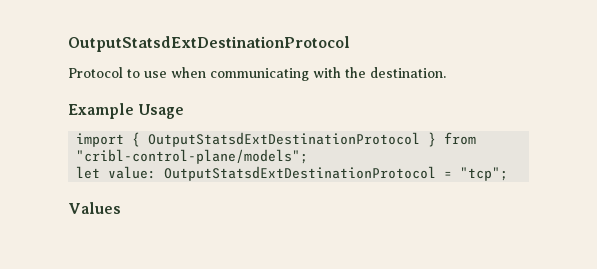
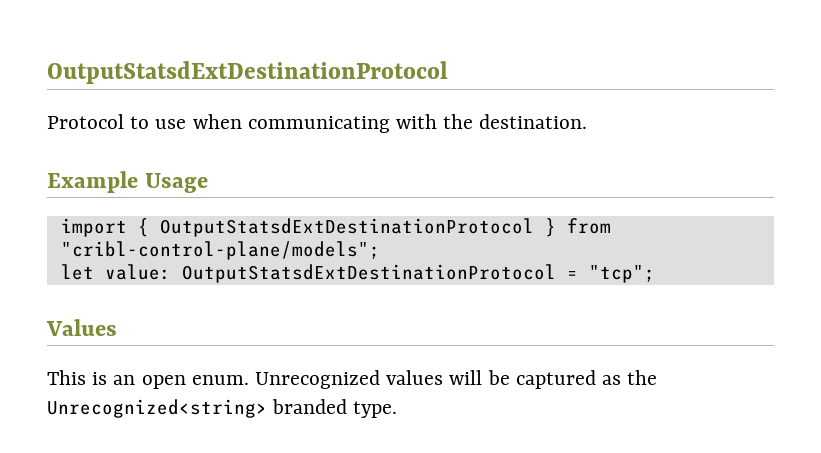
+ This is an open enum. Unrecognized values will be captured as the Unrecognized<string> branded type.

